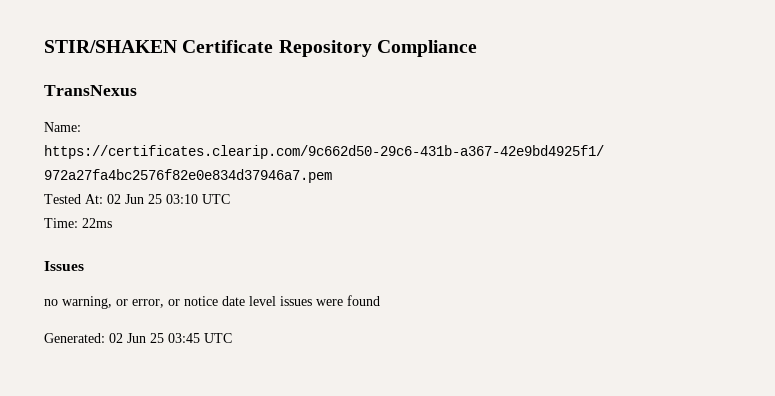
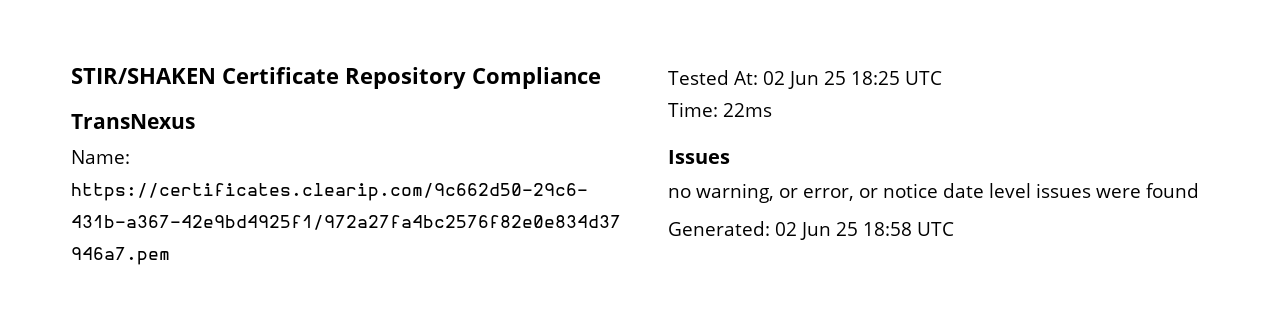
- Tested At: 02 Jun 25 03:10 UTC
+ Tested At: 02 Jun 25 18:25 UTC
- Generated: 02 Jun 25 03:45 UTC
+ Generated: 02 Jun 25 18:58 UTC

